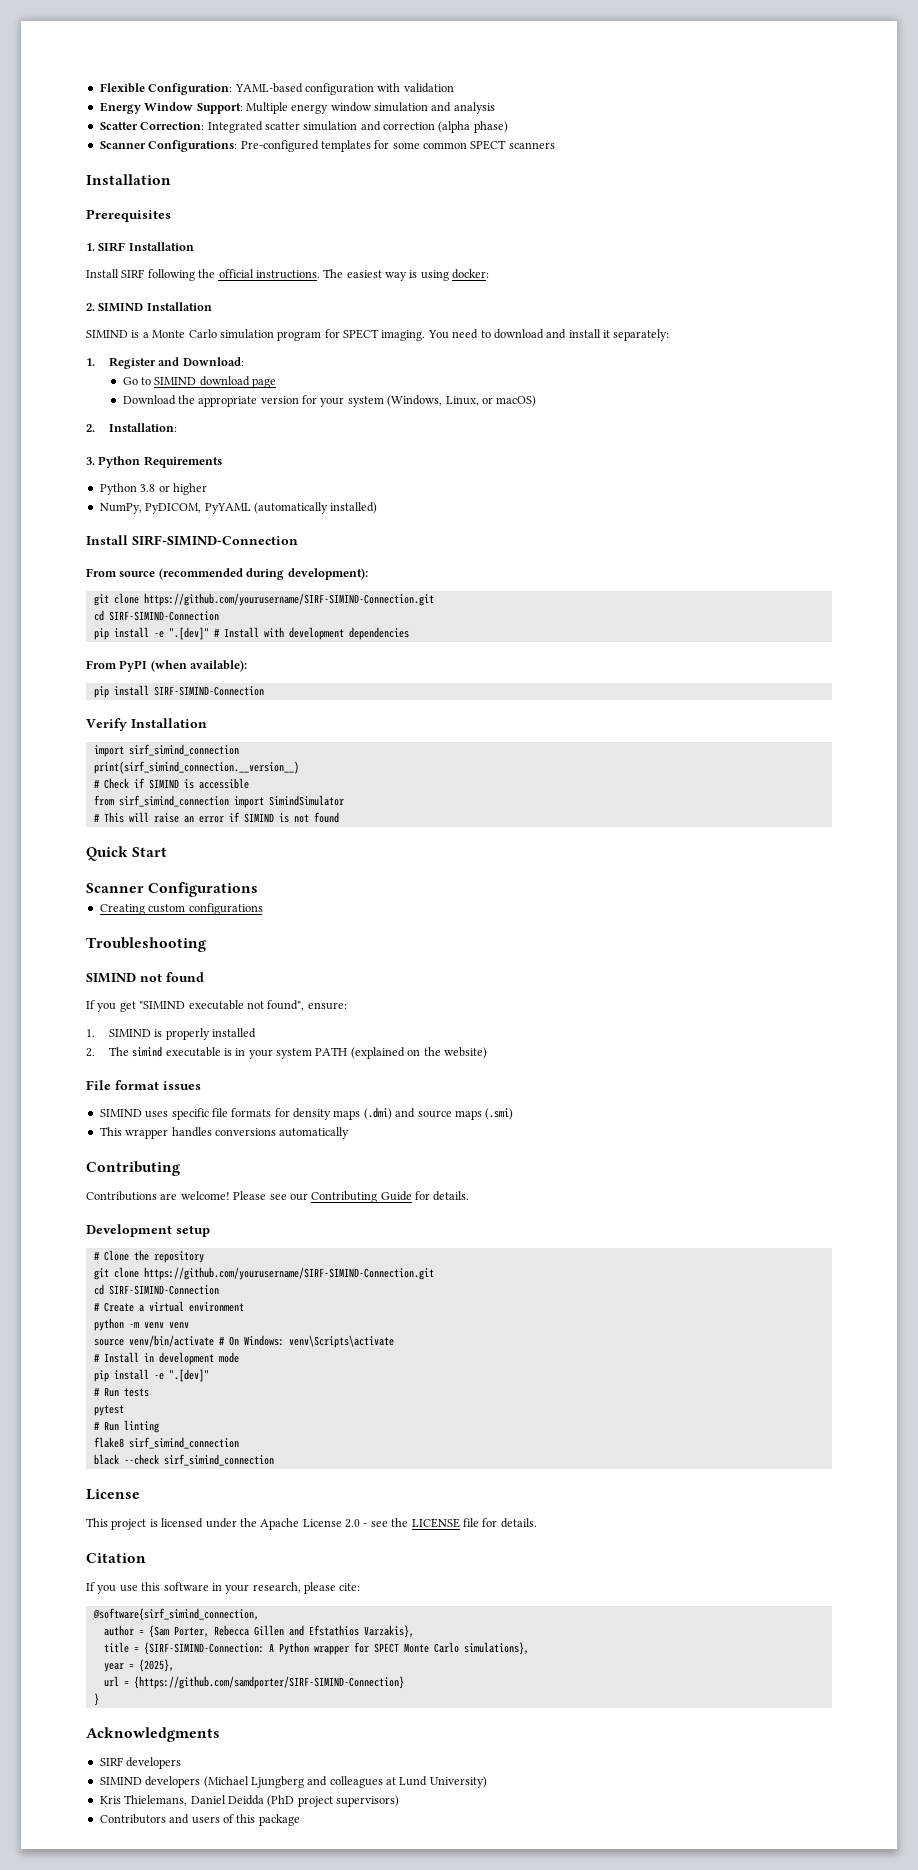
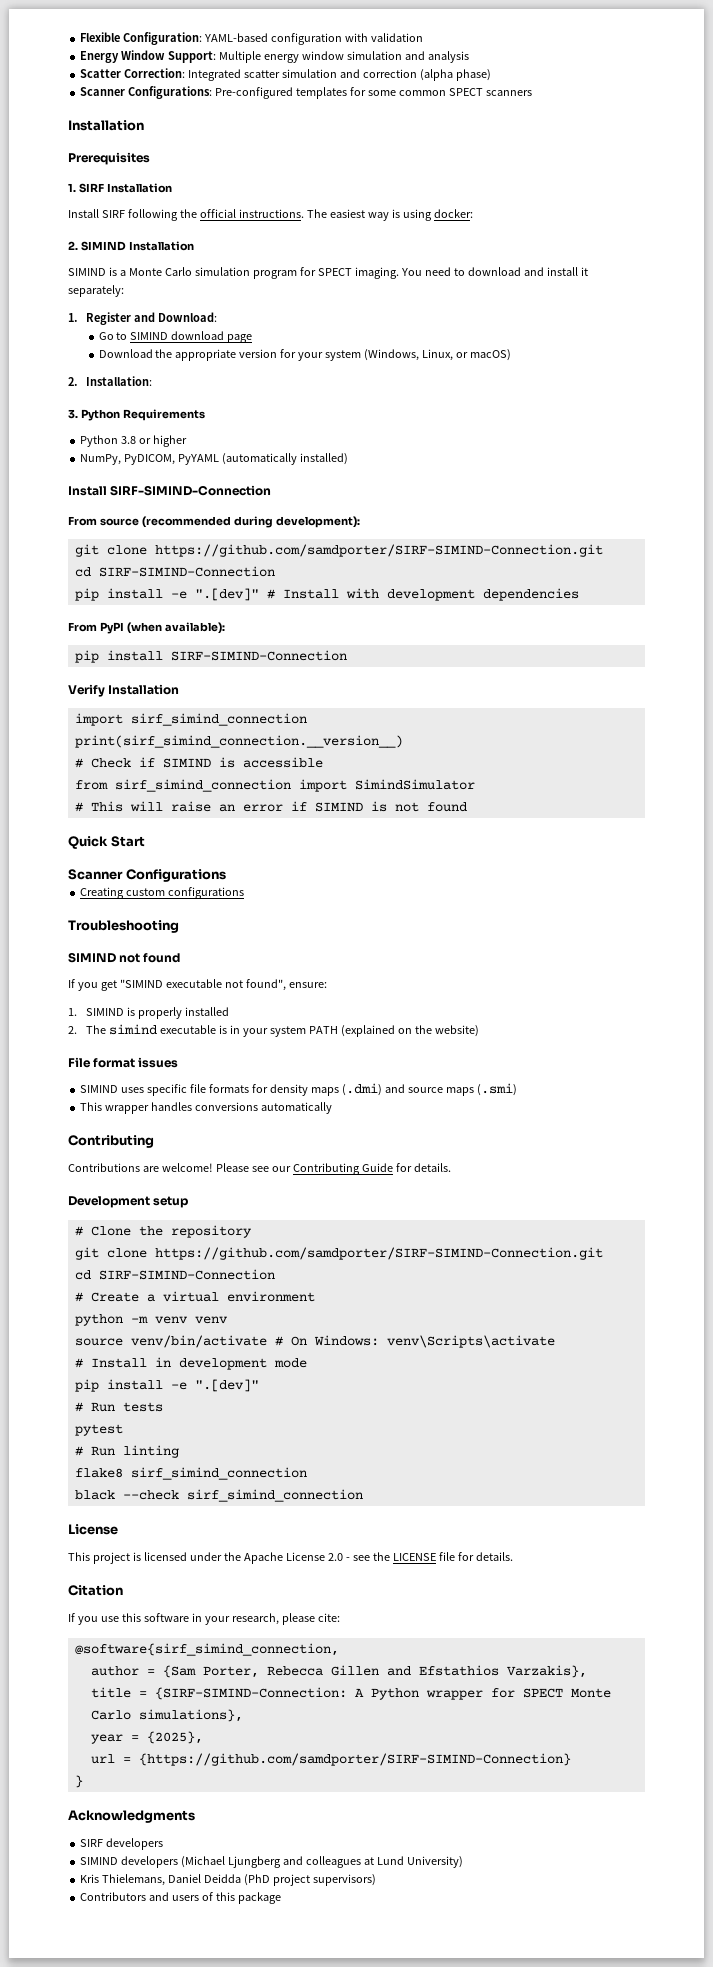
  From source (recommended during development):
- git clone https://github.com/yourusername/SIRF-SIMIND-Connection.git
+ git clone https://github.com/samdporter/SIRF-SIMIND-Connection.git
  # Clone the repository
- git clone https://github.com/yourusername/SIRF-SIMIND-Connection.git
+ git clone https://github.com/samdporter/SIRF-SIMIND-Connection.git

